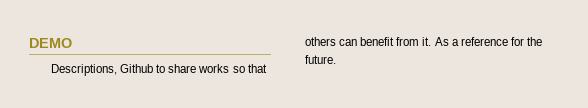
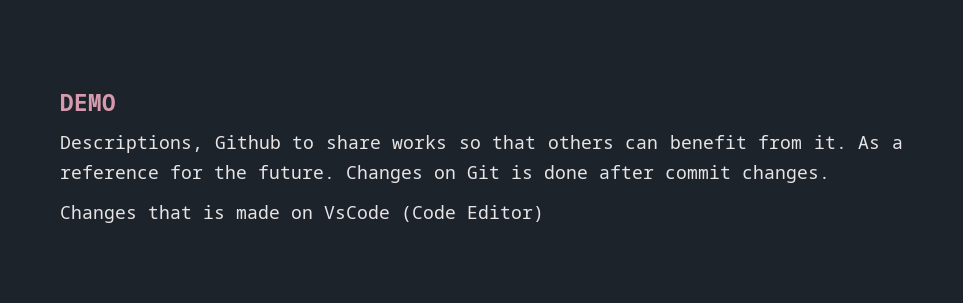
+ Changes on Git is done after commit changes.
+ Changes that is made on VsCode (Code Editor)

